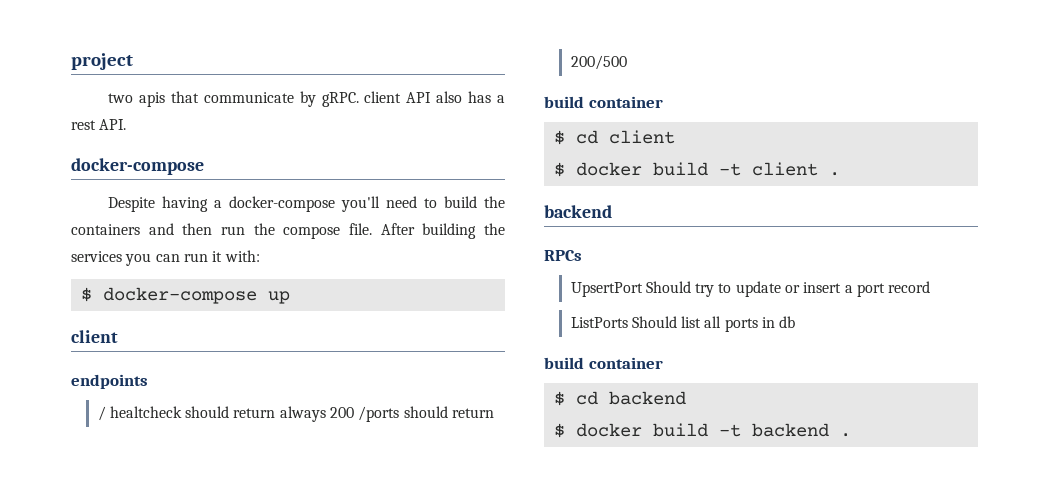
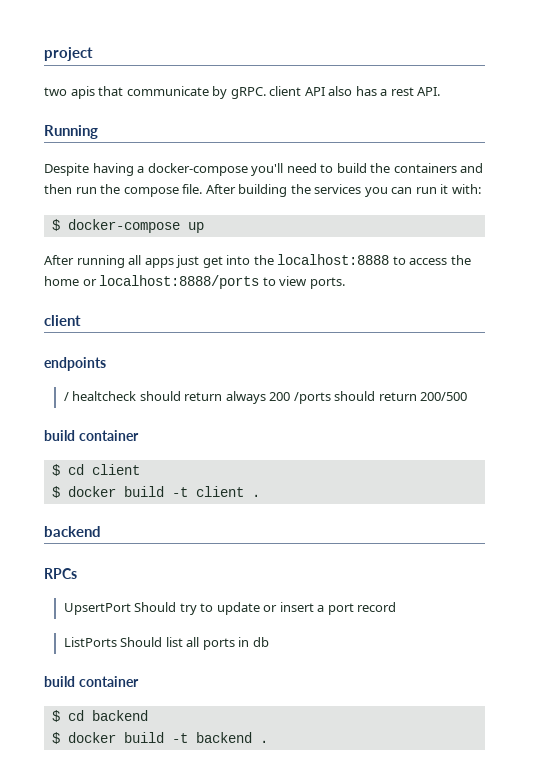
  two apis that communicate by gRPC. client API also has a rest API.
- docker-compose
+ Running
+ After running all apps just get into the localhost:8888 to access the home or localhost:8888/ports to view ports.

